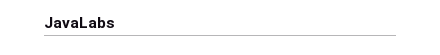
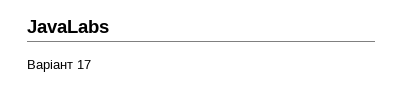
+ Варіант 17

